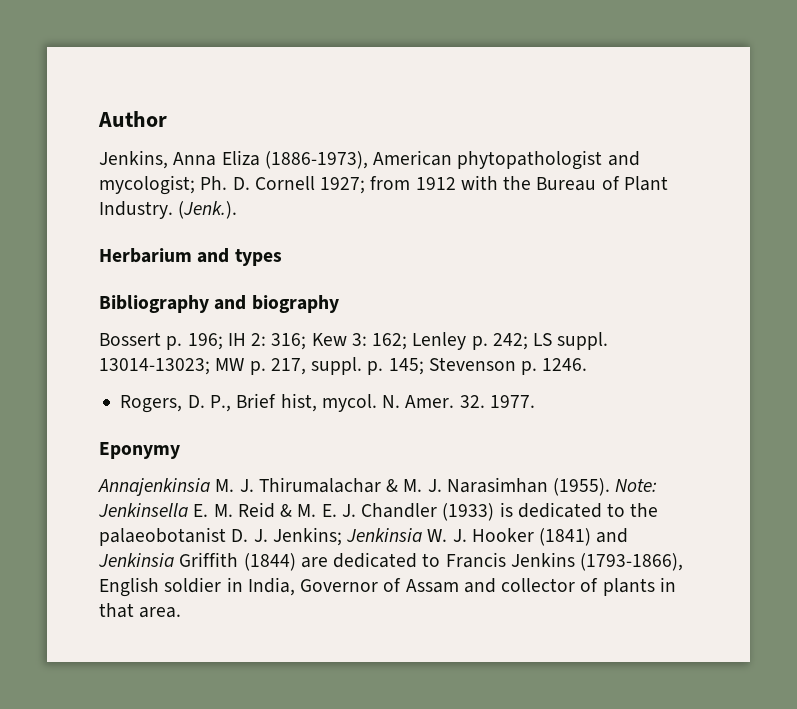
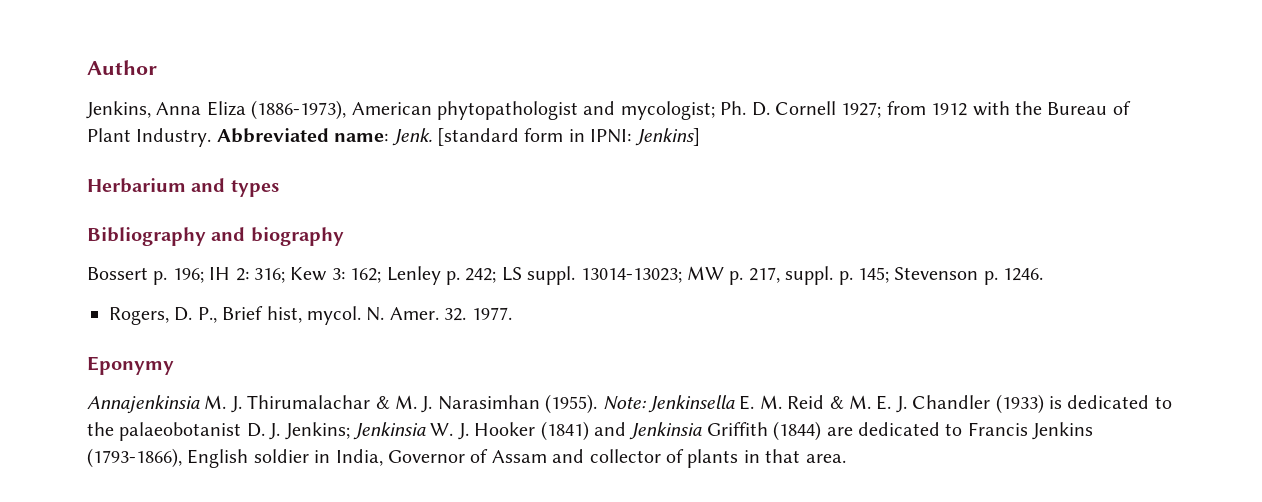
- (Jenk.).
+ Abbreviated name: Jenk. [standard form in IPNI: Jenkins]

